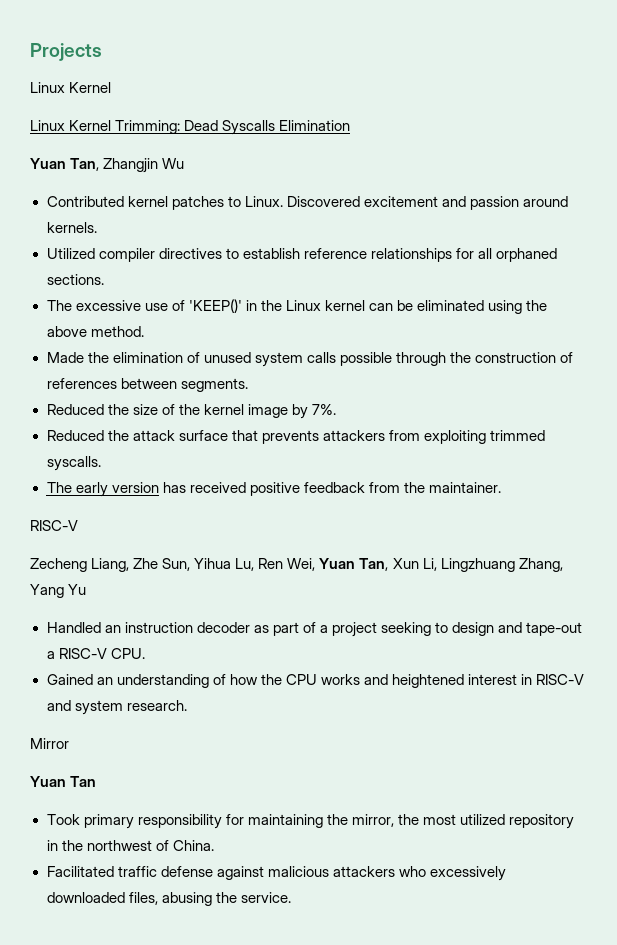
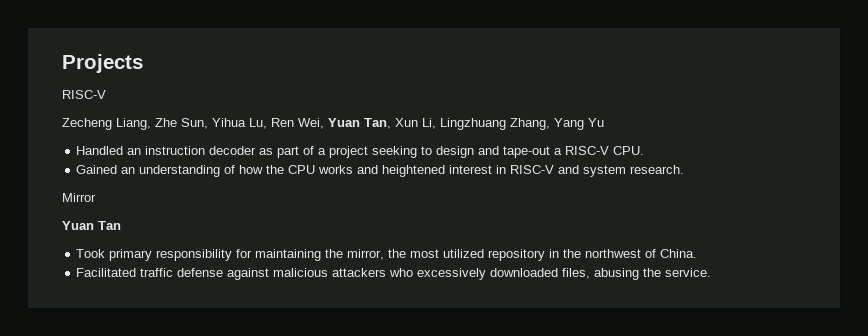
  Projects
- Linux Kernel
- Linux Kernel Trimming: Dead Syscalls Elimination
- Yuan Tan, Zhangjin Wu
- Contributed kernel patches to Linux. Discovered excitement and passion around kernels.
- Utilized compiler directives to establish reference relationships for all orphaned sections.
- The excessive use of 'KEEP()' in the Linux kernel can be eliminated using the above method.
- Made the elimination of unused system calls possible through the construction of references between segments.
- Reduced the size of the kernel image by 7%.
- Reduced the attack surface that prevents attackers from exploiting trimmed syscalls.
- The early version has received positive feedback from the maintainer.

